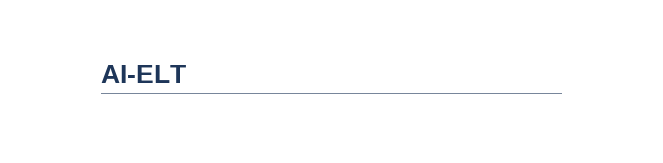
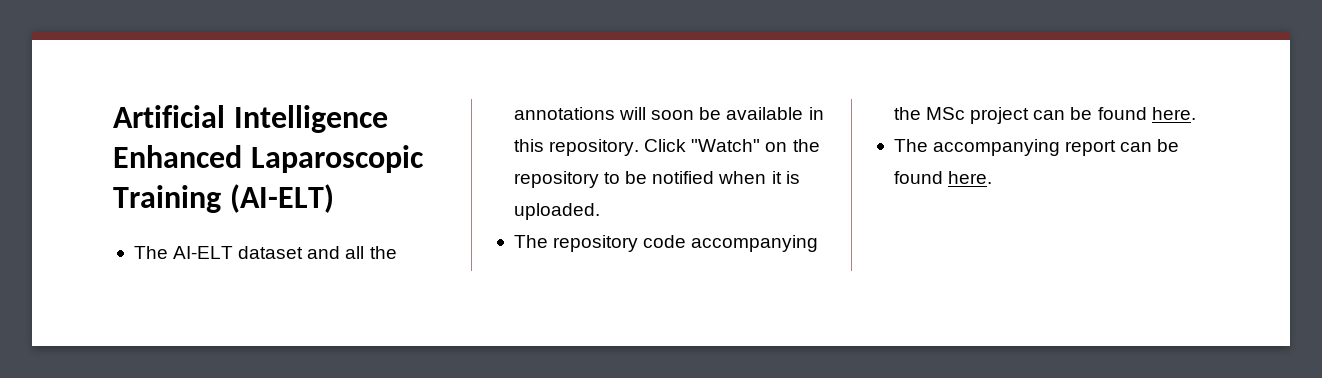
- AI-ELT
+ Artificial Intelligence Enhanced Laparoscopic Training (AI-ELT)
+ The AI-ELT dataset and all the annotations will soon be available in this repository. Click "Watch" on the repository to be notified when it is uploaded.
+ The repository code accompanying the MSc project can be found here.
+ The accompanying report can be found here.

